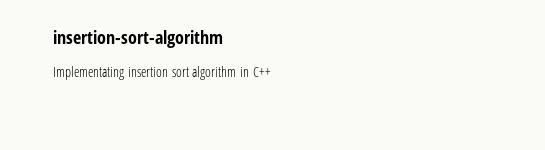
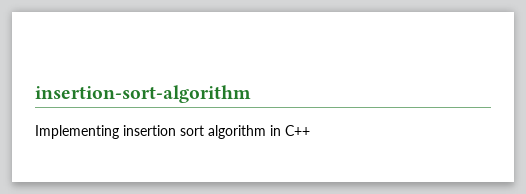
- Implementating insertion sort algorithm in C++
+ Implementing insertion sort algorithm in C++

